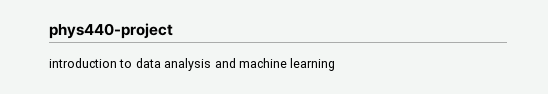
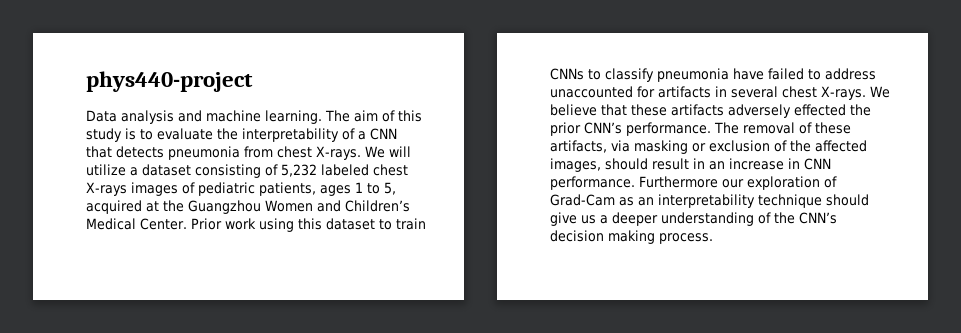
- introduction to data analysis and machine learning
+ Data analysis and machine learning. The aim of this study is to evaluate the interpretability of a CNN that detects pneumonia from chest X-rays. We will utilize a dataset consisting of 5,232 labeled chest X-rays images of pediatric patients, ages 1 to 5, acquired at the Guangzhou Women and Children’s Medical Center. Prior work using this dataset to train CNNs to classify pneumonia have failed to address unaccounted for artifacts in several chest X-rays. We believe that these artifacts adversely effected the prior CNN’s performance. The removal of these artifacts, via masking or exclusion of the affected images, should result in an increase in CNN performance. Furthermore our exploration of Grad-Cam as an interpretability technique should give us a deeper understanding of the CNN’s decision making process.

